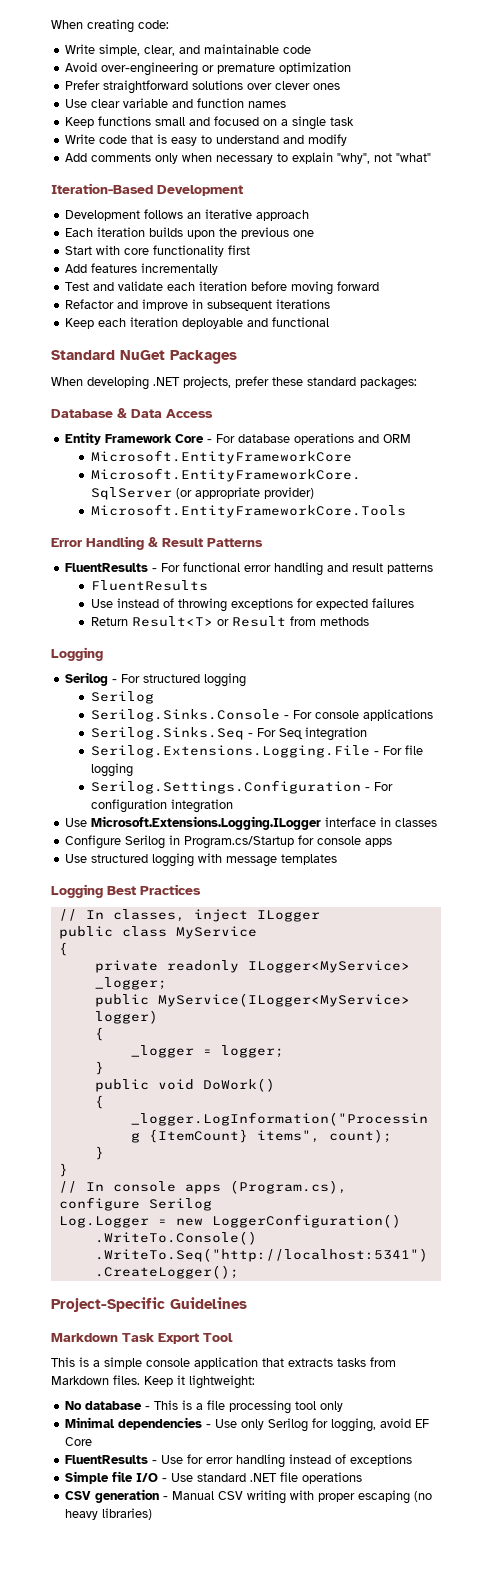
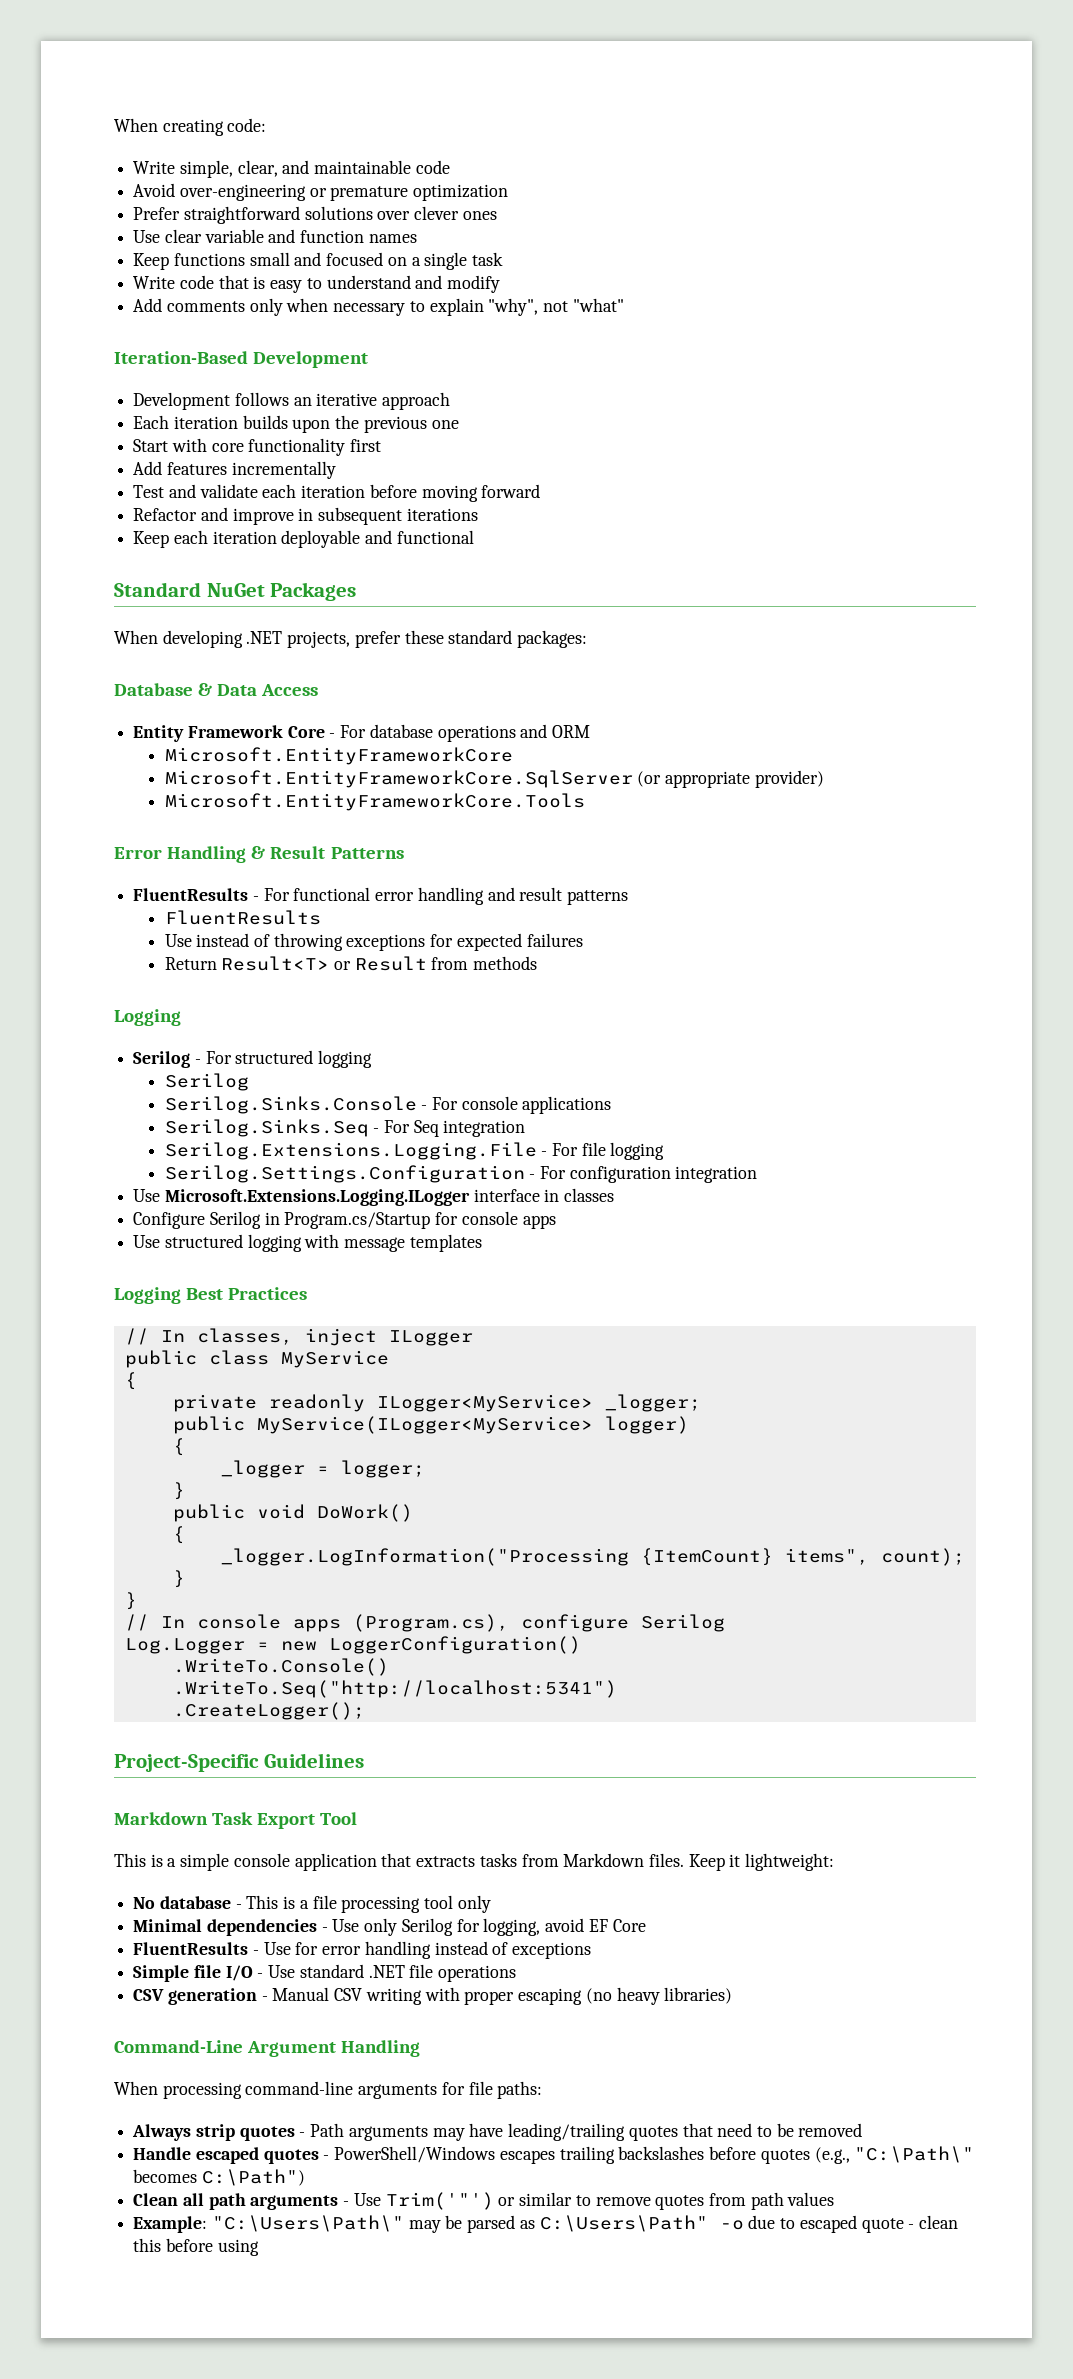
+ Command-Line Argument Handling
+ When processing command-line arguments for file paths:
+ Always strip quotes - Path arguments may have leading/trailing quotes that need to be removed
+ Handle escaped quotes - PowerShell/Windows escapes trailing backslashes before quotes (e.g., "C:\Path\" becomes C:\Path")
+ Clean all path arguments - Use Trim('"') or similar to remove quotes from path values
+ Example: "C:\Users\Path\" may be parsed as C:\Users\Path" -o due to escaped quote - clean this before using

